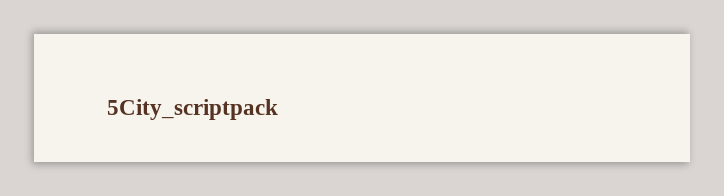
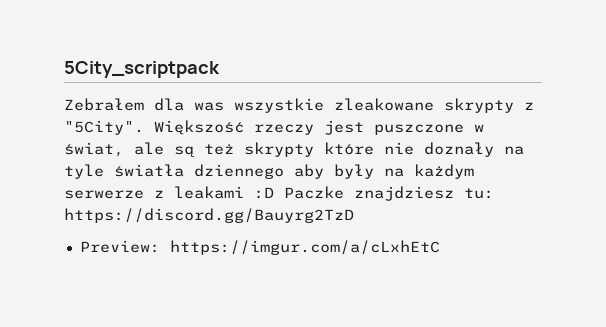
+ Zebrałem dla was wszystkie zleakowane skrypty z "5City". Większość rzeczy jest puszczone w świat, ale są też skrypty które nie doznały na tyle światła dziennego aby były na każdym serwerze z leakami :D Paczke znajdziesz tu: https://discord.gg/Bauyrg2TzD
+ Preview: https://imgur.com/a/cLxhEtC

